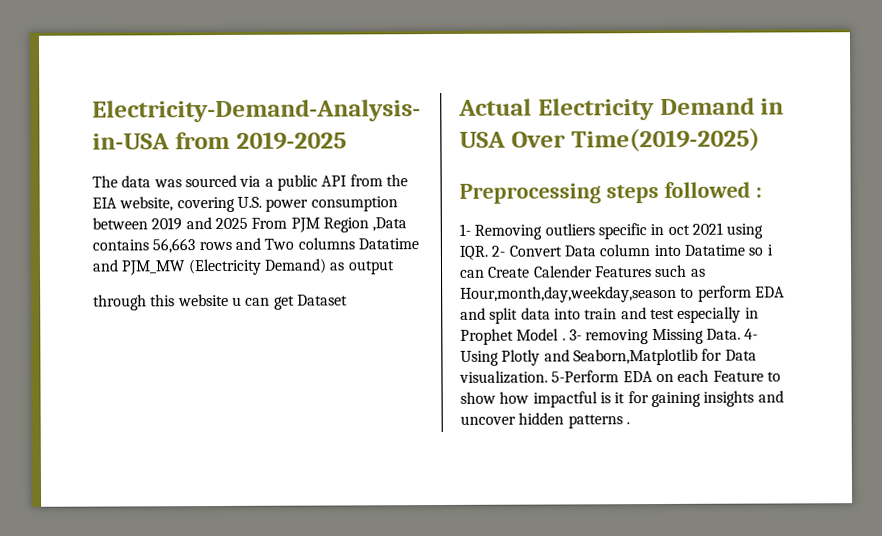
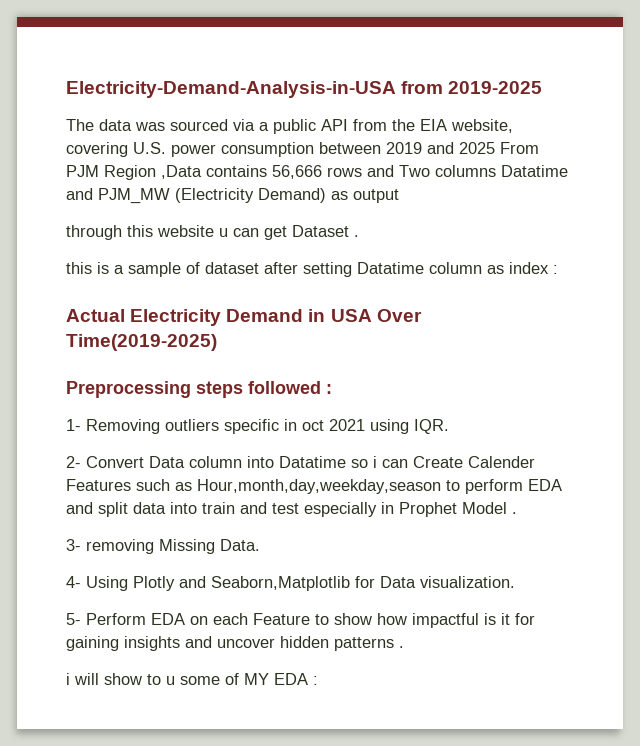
- The data was sourced via a public API from the EIA website, covering U.S. power consumption between 2019 and 2025 From PJM Region ,Data contains 56,663 rows and Two columns Datatime and PJM_MW (Electricity Demand) as output
+ The data was sourced via a public API from the EIA website, covering U.S. power consumption between 2019 and 2025 From PJM Region ,Data contains 56,666 rows and Two columns Datatime and PJM_MW (Electricity Demand) as output
- through this website u can get Dataset
+ through this website u can get Dataset .
+ this is a sample of dataset after setting Datatime column as index :
- 1- Removing outliers specific in oct 2021 using IQR. 2- Convert Data column into Datatime so i can Create Calender Features such as Hour,month,day,weekday,season to perform EDA and split data into train and test especially in Prophet Model . 3- removing Missing Data. 4- Using Plotly and Seaborn,Matplotlib for Data visualization. 5-Perform EDA on each Feature to show how impactful is it for gaining insights and uncover hidden patterns .
+ 1- Removing outliers specific in oct 2021 using IQR.
+ 2- Convert Data column into Datatime so i can Create Calender Features such as Hour,month,day,weekday,season to perform EDA and split data into train and test especially in Prophet Model .
+ 3- removing Missing Data.
+ 4- Using Plotly and Seaborn,Matplotlib for Data visualization.
+ 5- Perform EDA on each Feature to show how impactful is it for gaining insights and uncover hidden patterns .
+ i will show to u some of MY EDA :

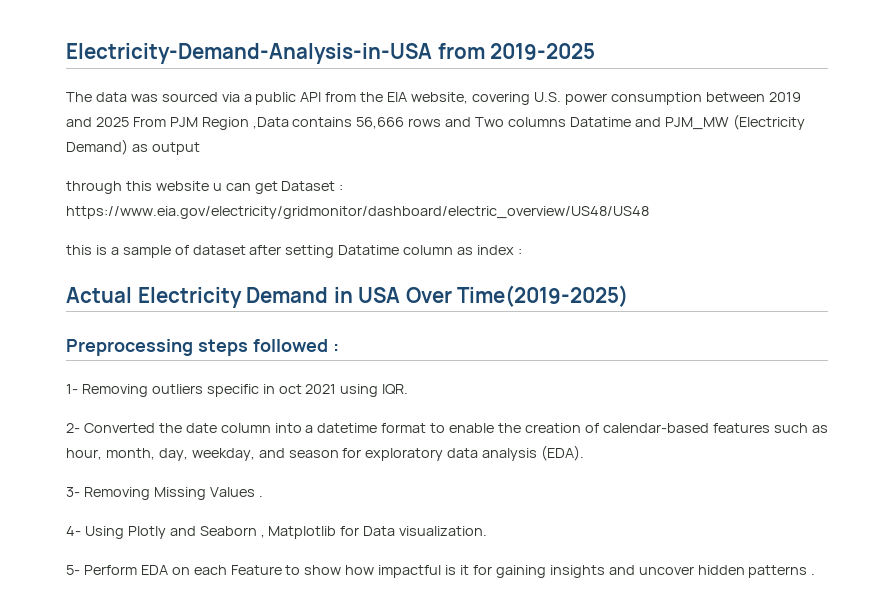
- through this website u can get Dataset .
+ through this website u can get Dataset : https://www.eia.gov/electricity/gridmonitor/dashboard/electric_overview/US48/US48
- 2- Convert Data column into Datatime so i can Create Calender Features such as Hour,month,day,weekday,season to perform EDA and split data into train and test especially in Prophet Model .
- 3- removing Missing Data.
+ 2- Converted the date column into a datetime format to enable the creation of calendar-based features such as hour, month, day, weekday, and season for exploratory data analysis (EDA).
+ 3- Removing Missing Values .
- 4- Using Plotly and Seaborn,Matplotlib for Data visualization.
+ 4- Using Plotly and Seaborn , Matplotlib for Data visualization.
- i will show to u some of MY EDA :

